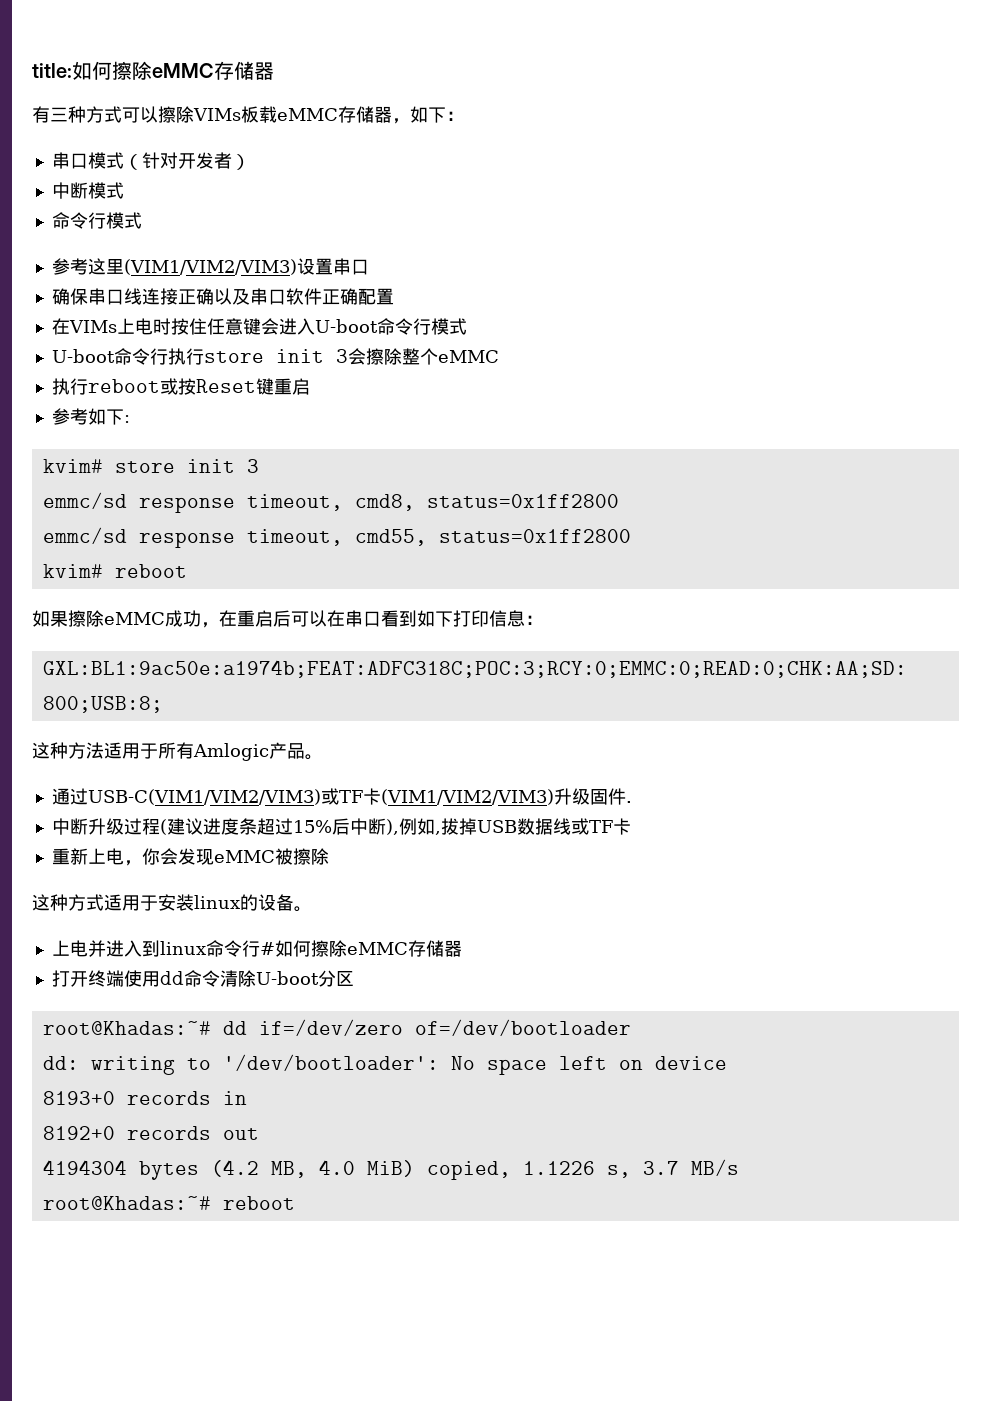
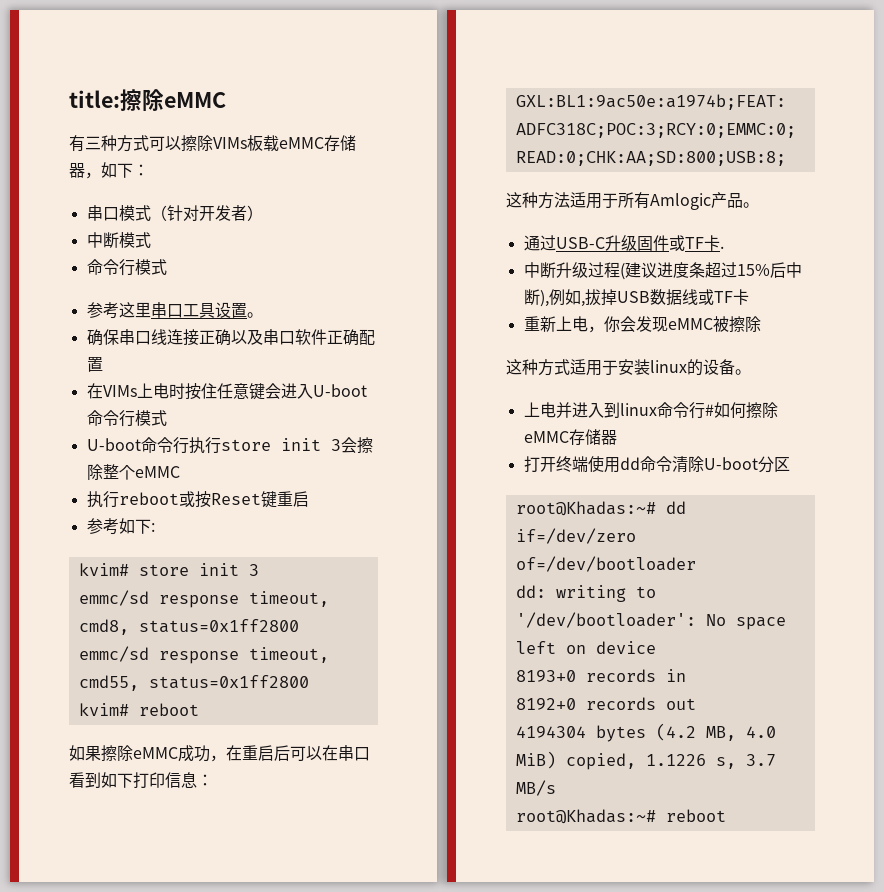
- title:如何擦除eMMC存储器
+ title:擦除eMMC
- 参考这里(VIM1/VIM2/VIM3)设置串口
+ 参考这里串口工具设置。
- 通过USB-C(VIM1/VIM2/VIM3)或TF卡(VIM1/VIM2/VIM3)升级固件.
+ 通过USB-C升级固件或TF卡.

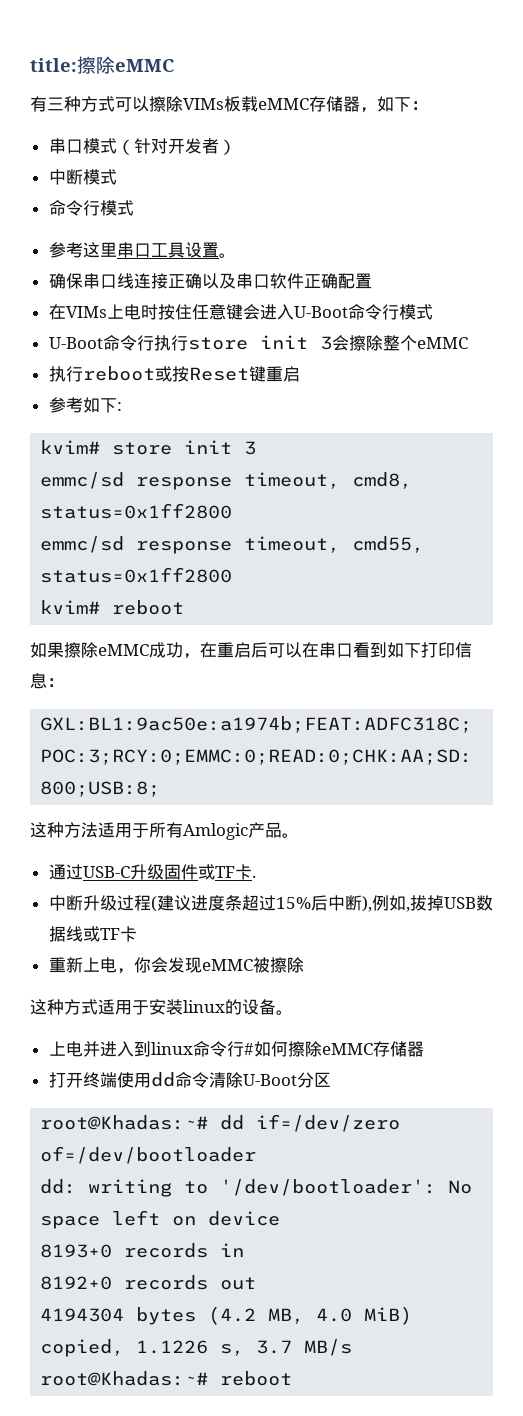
- 在VIMs上电时按住任意键会进入U-boot命令行模式
- U-boot命令行执行store init 3会擦除整个eMMC
+ 在VIMs上电时按住任意键会进入U-Boot命令行模式
+ U-Boot命令行执行store init 3会擦除整个eMMC
- 打开终端使用dd命令清除U-boot分区
+ 打开终端使用dd命令清除U-Boot分区

